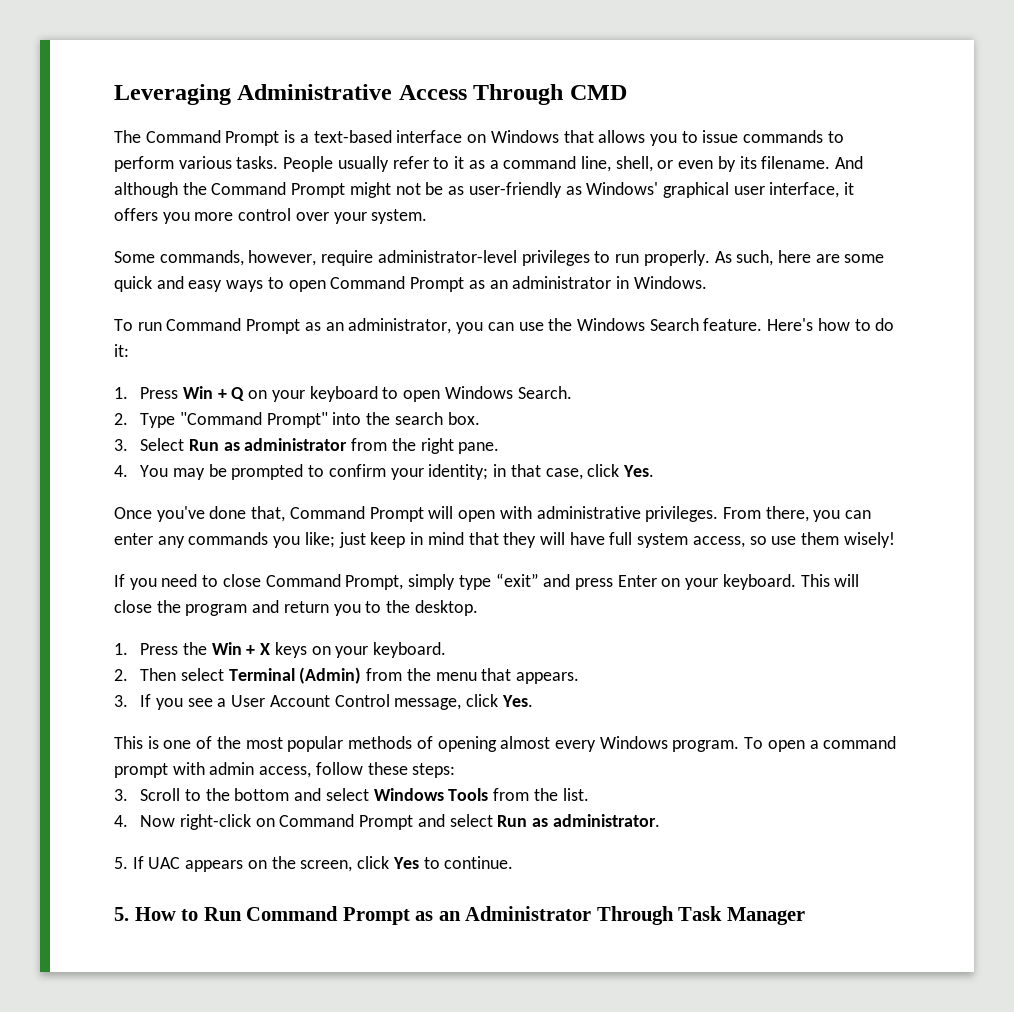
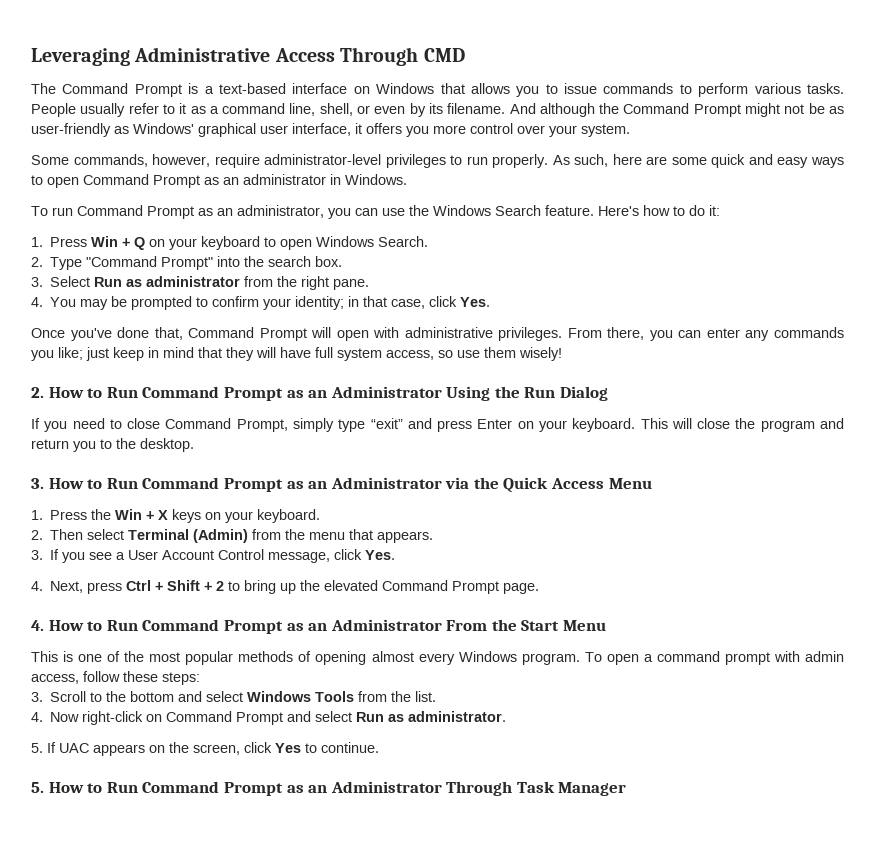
+ 2. How to Run Command Prompt as an Administrator Using the Run Dialog
+ 3. How to Run Command Prompt as an Administrator via the Quick Access Menu
+ 4. Next, press Ctrl + Shift + 2 to bring up the elevated Command Prompt page.
+ 4. How to Run Command Prompt as an Administrator From the Start Menu

